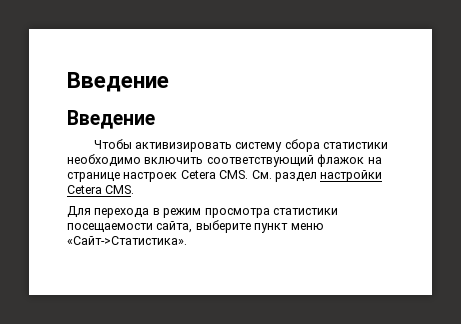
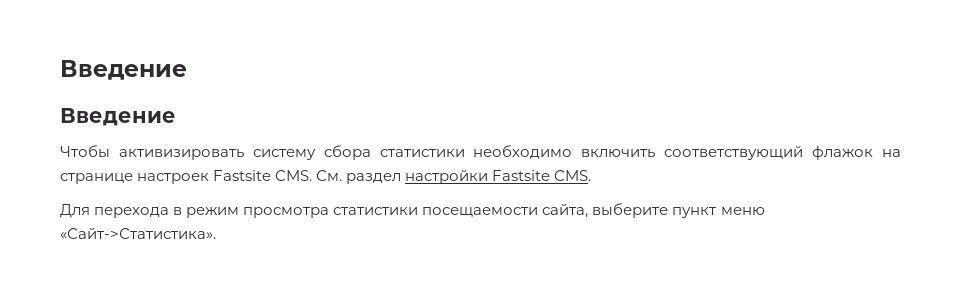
- Чтобы активизировать систему сбора статистики необходимо включить соответствующий флажок на странице настроек Cetera CMS. См. раздел настройки Cetera CMS.
+ Чтобы активизировать систему сбора статистики необходимо включить соответствующий флажок на странице настроек Fastsite CMS. См. раздел настройки Fastsite CMS.

